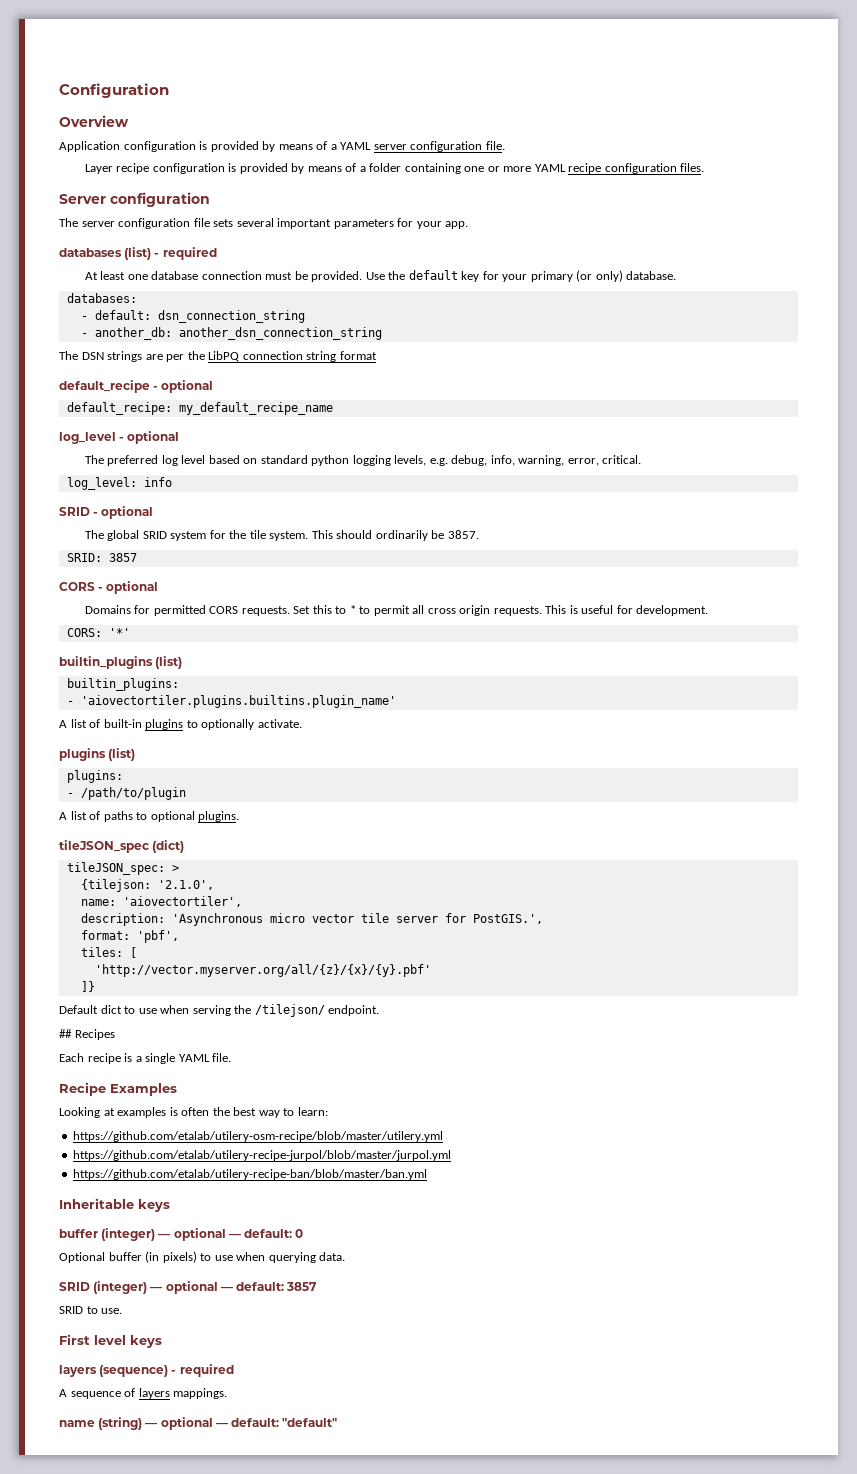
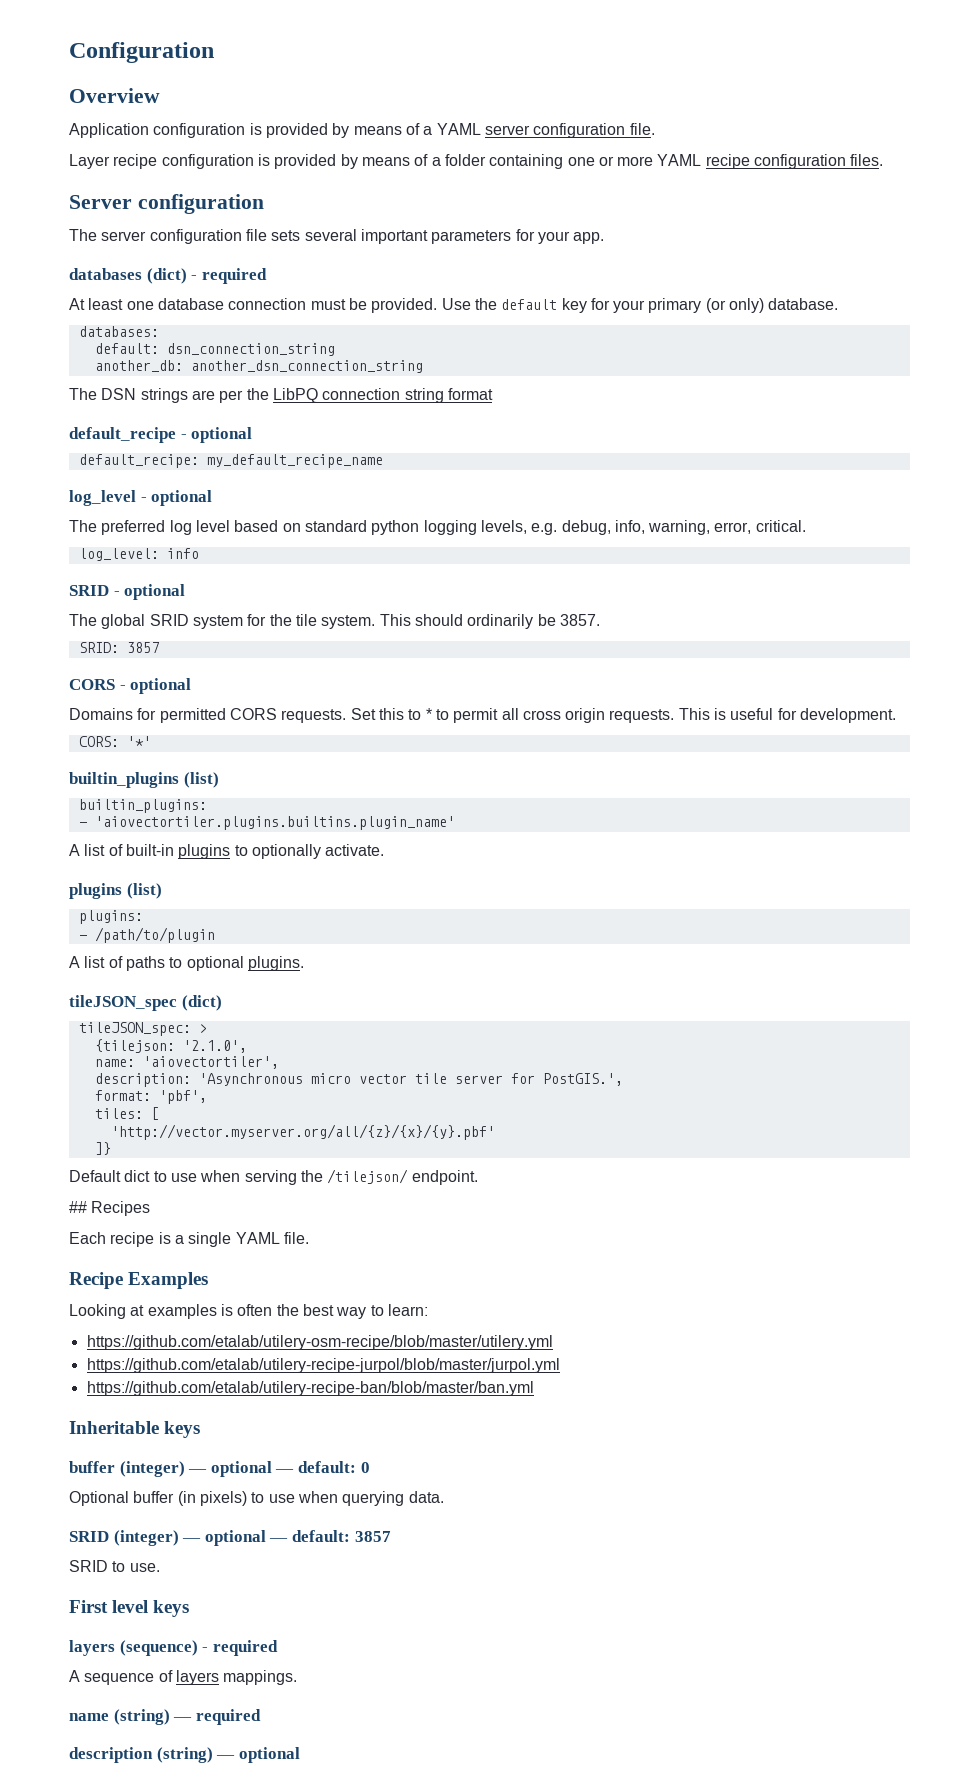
- databases (list) - required
+ databases (dict) - required
- - default: dsn_connection_string
+ default: dsn_connection_string
- - another_db: another_dsn_connection_string
+ another_db: another_dsn_connection_string
- name (string) — optional — default: "default"
+ name (string) — required
+ description (string) — optional

